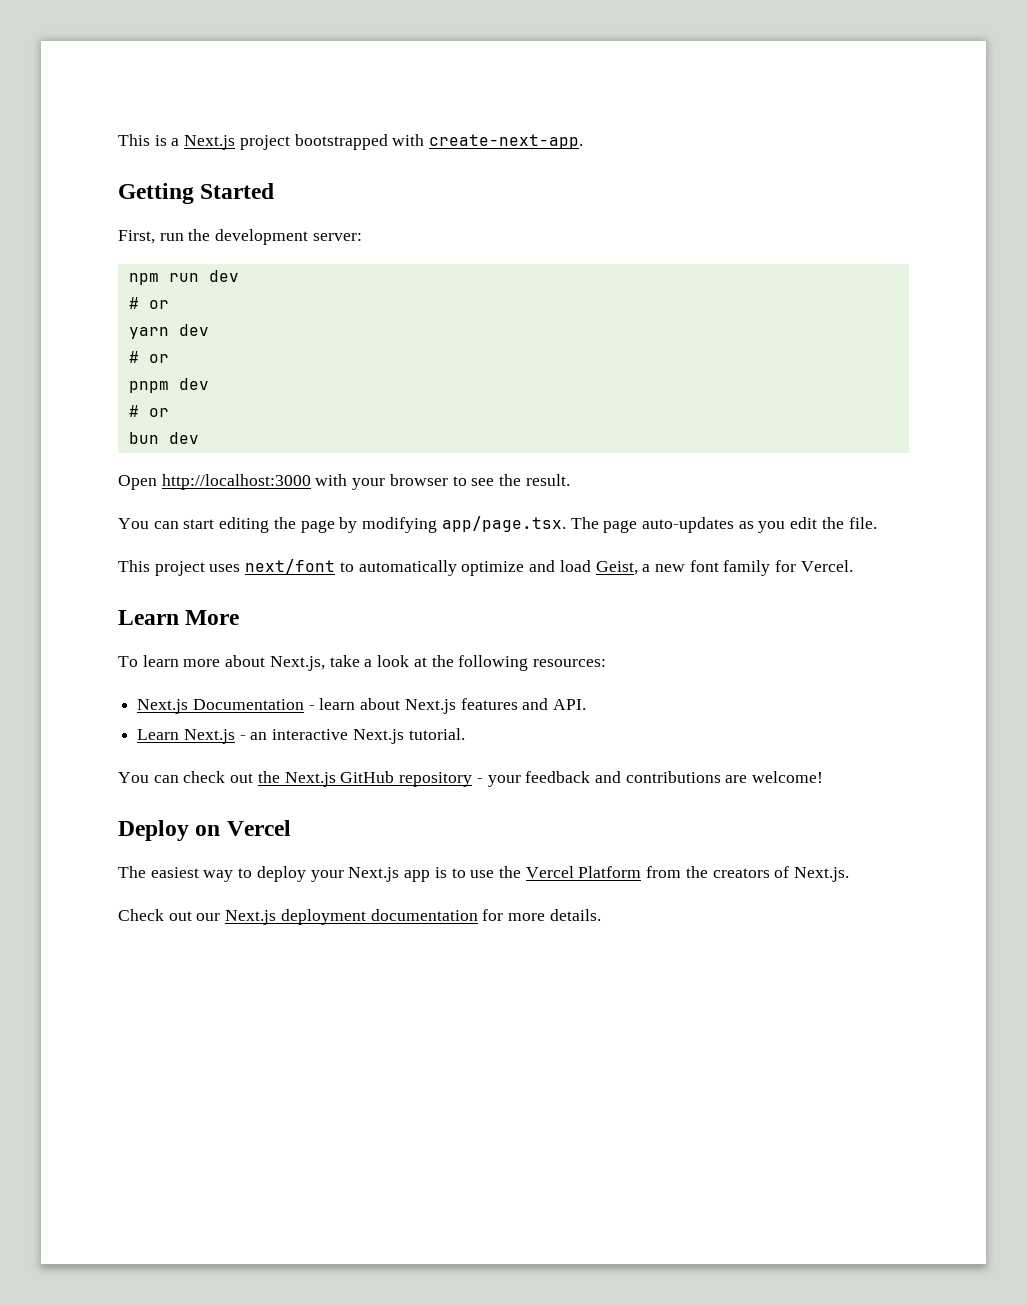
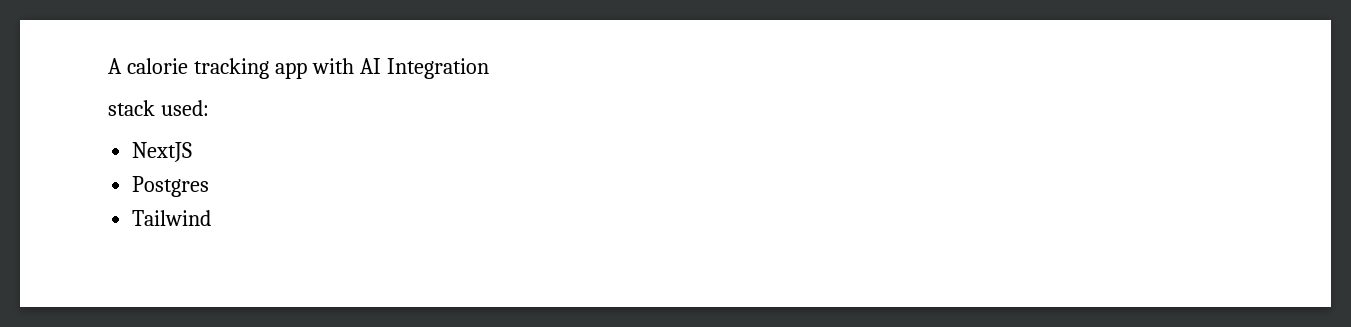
- This is a Next.js project bootstrapped with create-next-app.
- Getting Started
- First, run the development server:
- npm run dev
- # or
- yarn dev
- # or
- pnpm dev
- # or
- bun dev
- Open http://localhost:3000 with your browser to see the result.
- You can start editing the page by modifying app/page.tsx. The page auto-updates as you edit the file.
- This project uses next/font to automatically optimize and load Geist, a new font family for Vercel.
- Learn More
- To learn more about Next.js, take a look at the following resources:
- Next.js Documentation - learn about Next.js features and API.
- Learn Next.js - an interactive Next.js tutorial.
- You can check out the Next.js GitHub repository - your feedback and contributions are welcome!
- Deploy on Vercel
- The easiest way to deploy your Next.js app is to use the Vercel Platform from the creators of Next.js.
- Check out our Next.js deployment documentation for more details.
+ A calorie tracking app with AI Integration
+ stack used:
+ NextJS
+ Postgres
+ Tailwind

